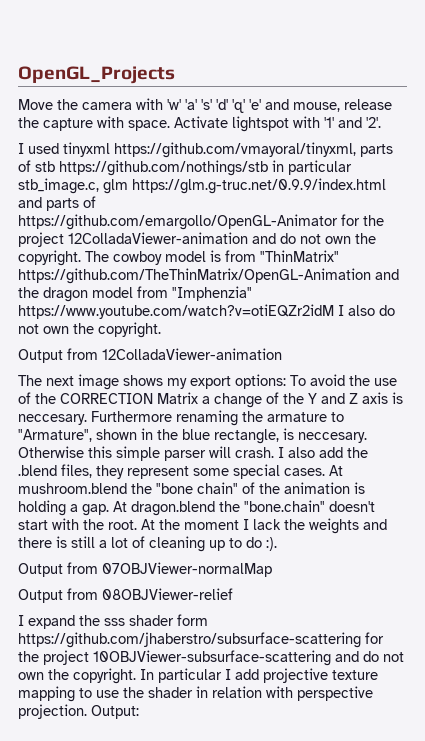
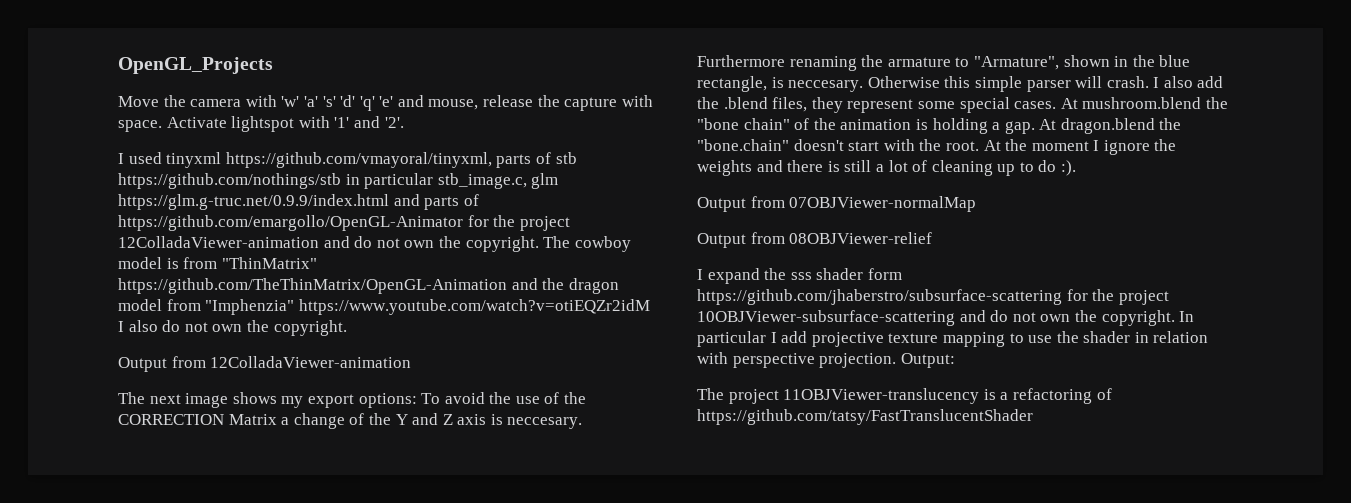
- At the moment I lack the weights and there is still a lot of cleaning up to do :).
+ At the moment I ignore the weights and there is still a lot of cleaning up to do :).
+ The project 11OBJViewer-translucency is a refactoring of https://github.com/tatsy/FastTranslucentShader

